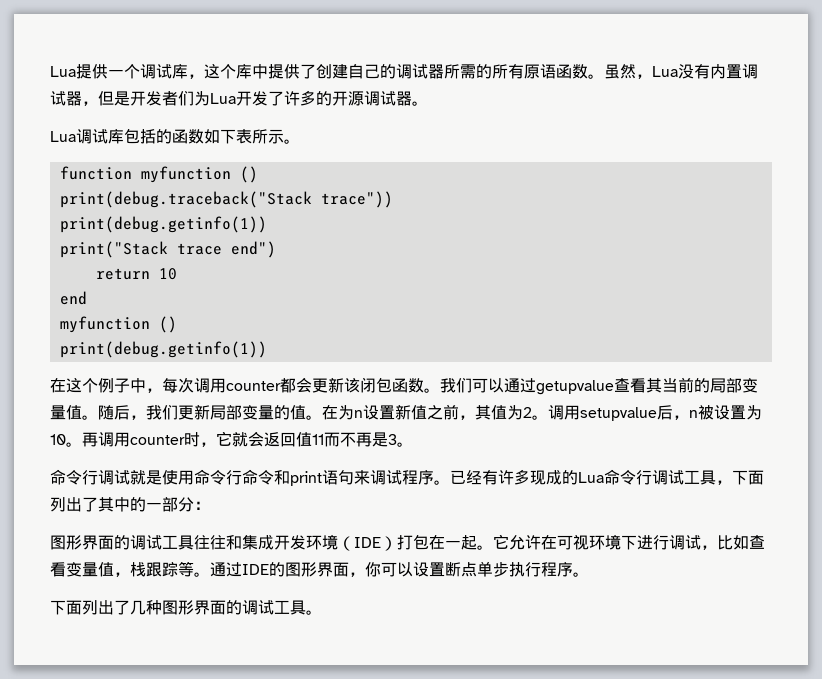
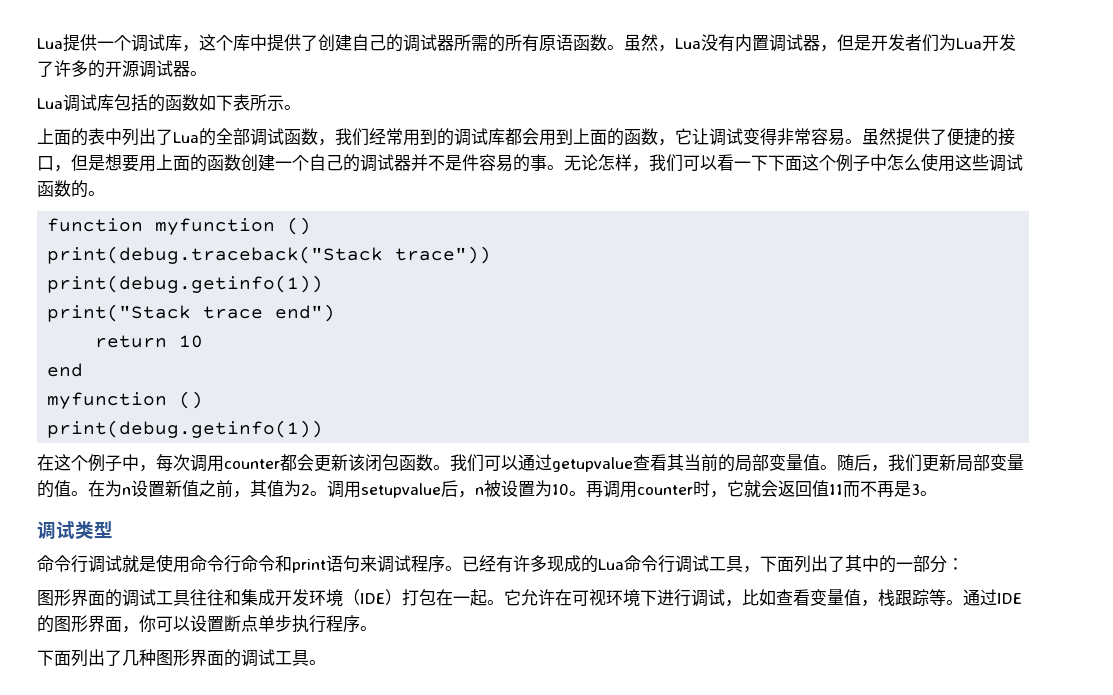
+ 上面的表中列出了Lua的全部调试函数，我们经常用到的调试库都会用到上面的函数，它让调试变得非常容易。虽然提供了便捷的接口，但是想要用上面的函数创建一个自己的调试器并不是件容易的事。无论怎样，我们可以看一下下面这个例子中怎么使用这些调试函数的。
+ 调试类型

